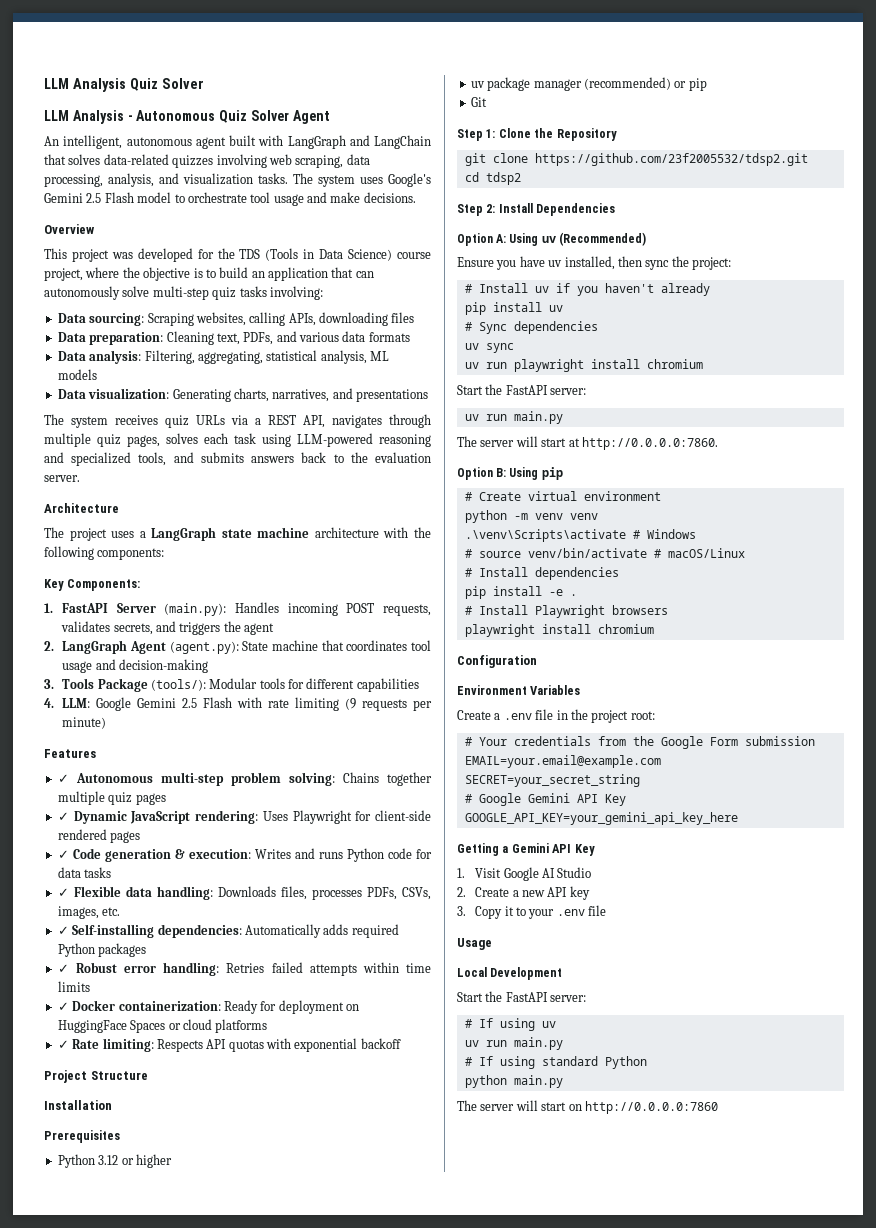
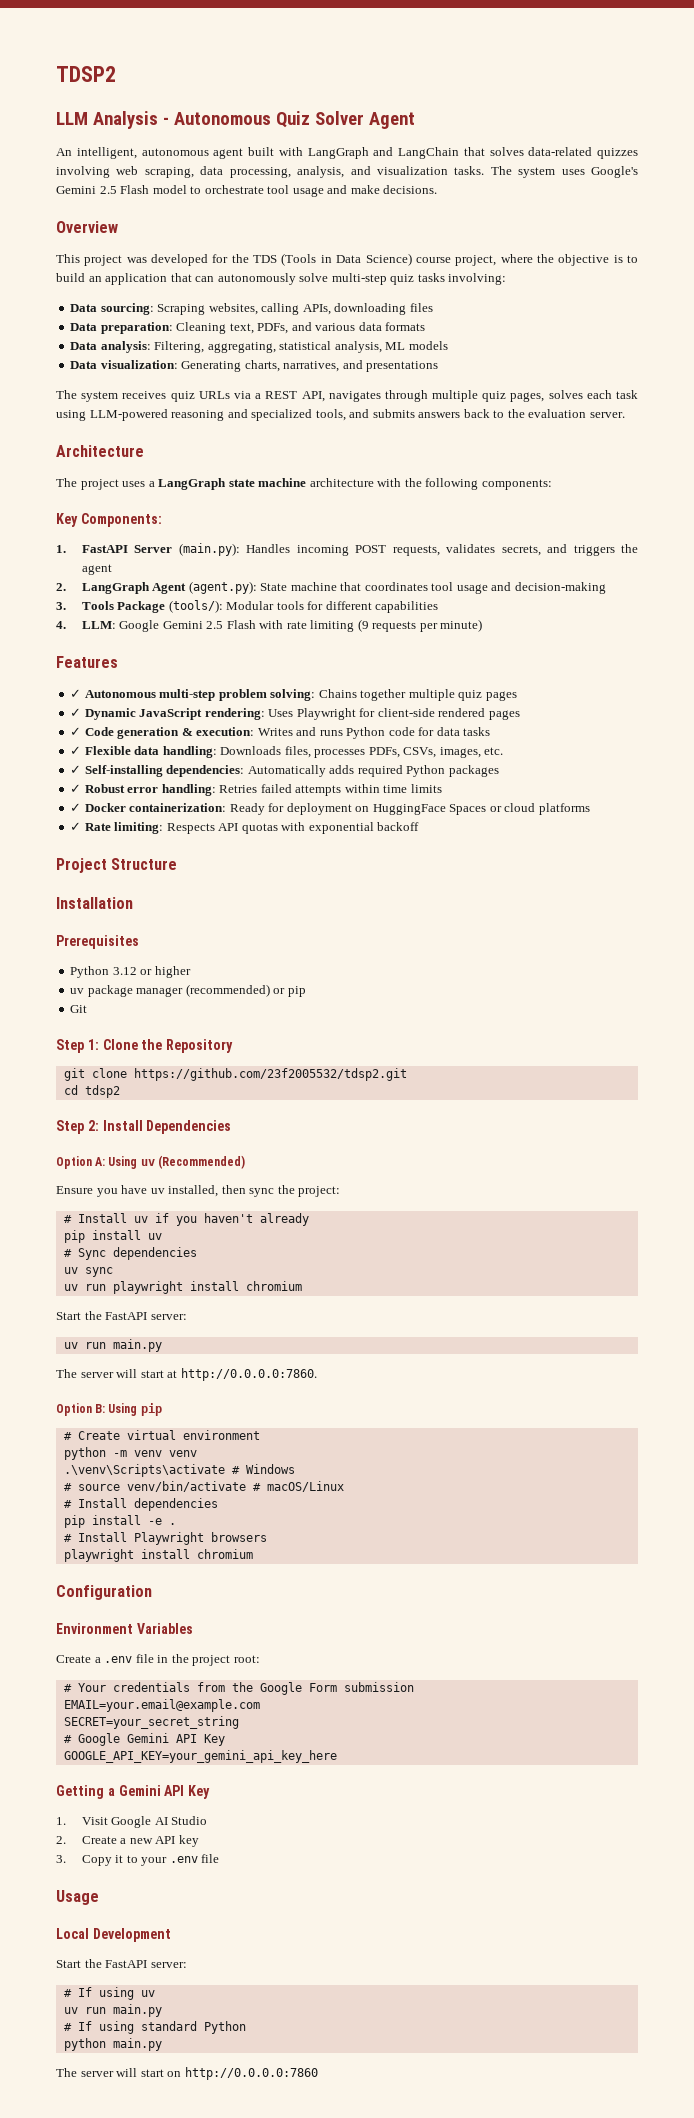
- LLM Analysis Quiz Solver
+ TDSP2

